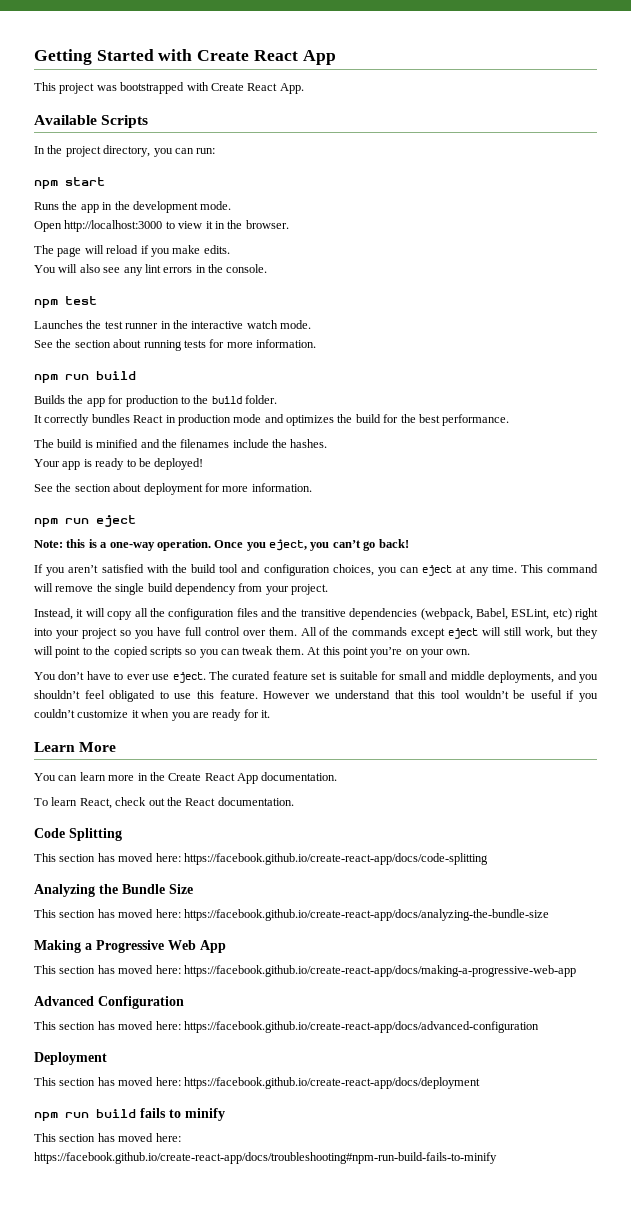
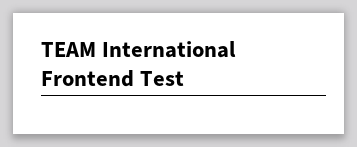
- Getting Started with Create React App
- This project was bootstrapped with Create React App.
- Available Scripts
- In the project directory, you can run:
- npm start
- Runs the app in the development mode.
- Open http://localhost:3000 to view it in the browser.
- The page will reload if you make edits.
- You will also see any lint errors in the console.
- npm test
- Launches the test runner in the interactive watch mode.
- See the section about running tests for more information.
- npm run build
- Builds the app for production to the build folder.
- It correctly bundles React in production mode and optimizes the build for the best performance.
- The build is minified and the filenames include the hashes.
- Your app is ready to be deployed!
- See the section about deployment for more information.
- npm run eject
- Note: this is a one-way operation. Once you eject, you can’t go back!
- If you aren’t satisfied with the build tool and configuration choices, you can eject at any time. This command will remove the single build dependency from your project.
- Instead, it will copy all the configuration files and the transitive dependencies (webpack, Babel, ESLint, etc) right into your project so you have full control over them. All of the commands except eject will still work, but they will point to the copied scripts so you can tweak them. At this point you’re on your own.
- You don’t have to ever use eject. The curated feature set is suitable for small and middle deployments, and you shouldn’t feel obligated to use this feature. However we understand that this tool wouldn’t be useful if you couldn’t customize it when you are ready for it.
- Learn More
- You can learn more in the Create React App documentation.
- To learn React, check out the React documentation.
- Code Splitting
- This section has moved here: https://facebook.github.io/create-react-app/docs/code-splitting
- Analyzing the Bundle Size
- This section has moved here: https://facebook.github.io/create-react-app/docs/analyzing-the-bundle-size
- Making a Progressive Web App
- This section has moved here: https://facebook.github.io/create-react-app/docs/making-a-progressive-web-app
- Advanced Configuration
- This section has moved here: https://facebook.github.io/create-react-app/docs/advanced-configuration
- Deployment
- This section has moved here: https://facebook.github.io/create-react-app/docs/deployment
- npm run build fails to minify
- This section has moved here: https://facebook.github.io/create-react-app/docs/troubleshooting#npm-run-build-fails-to-minify
+ TEAM International Frontend Test

